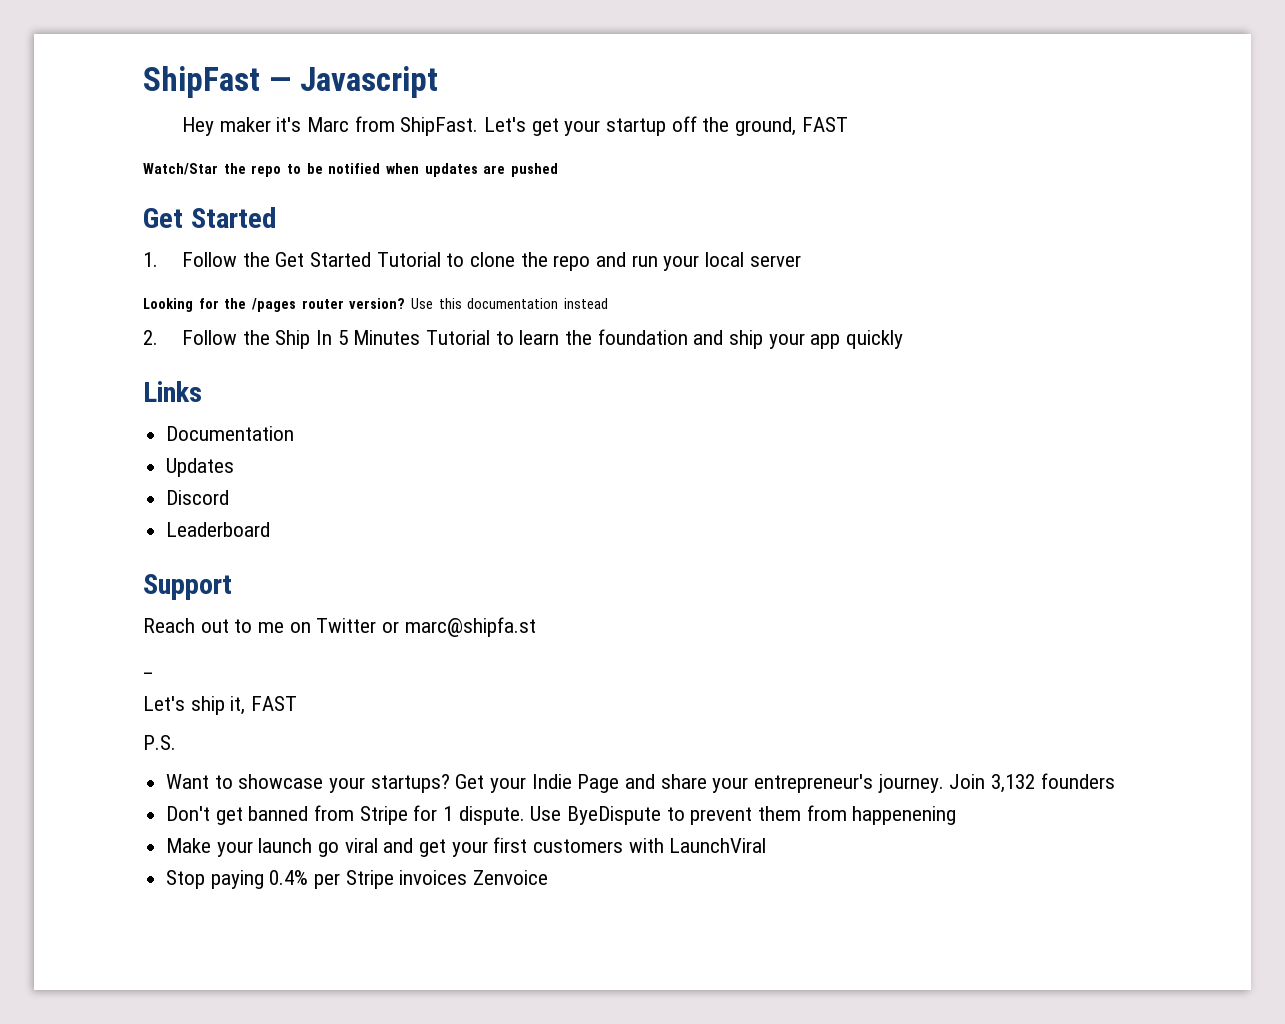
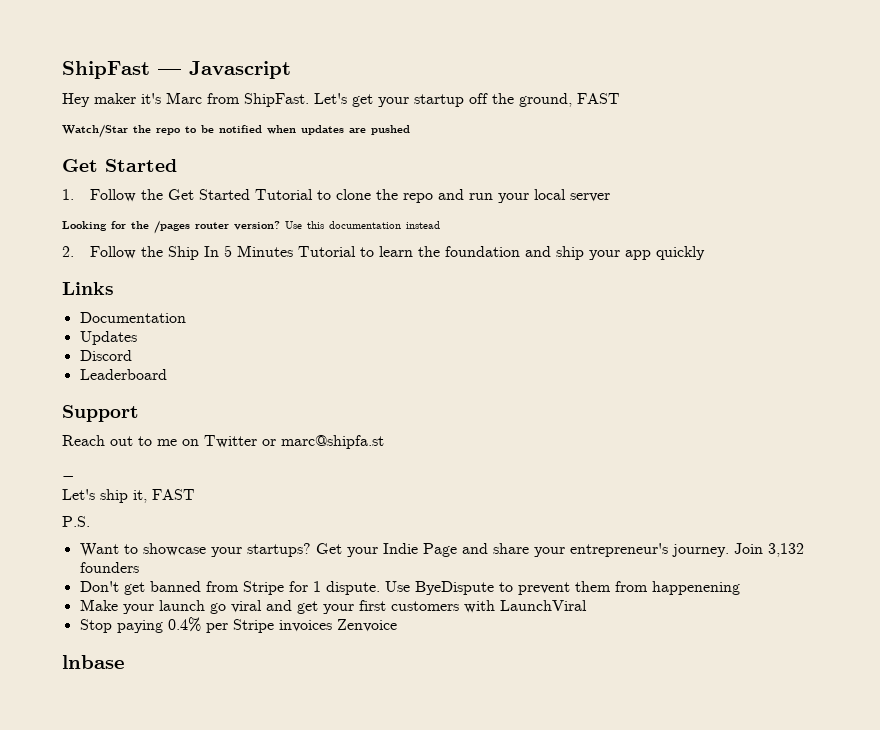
+ lnbase

